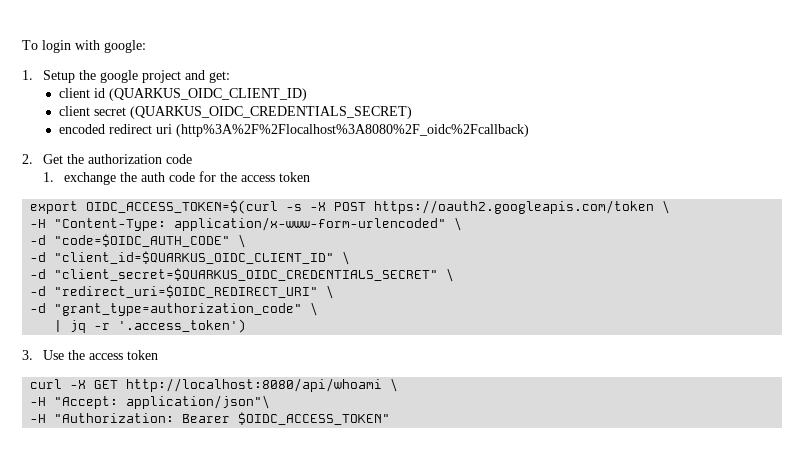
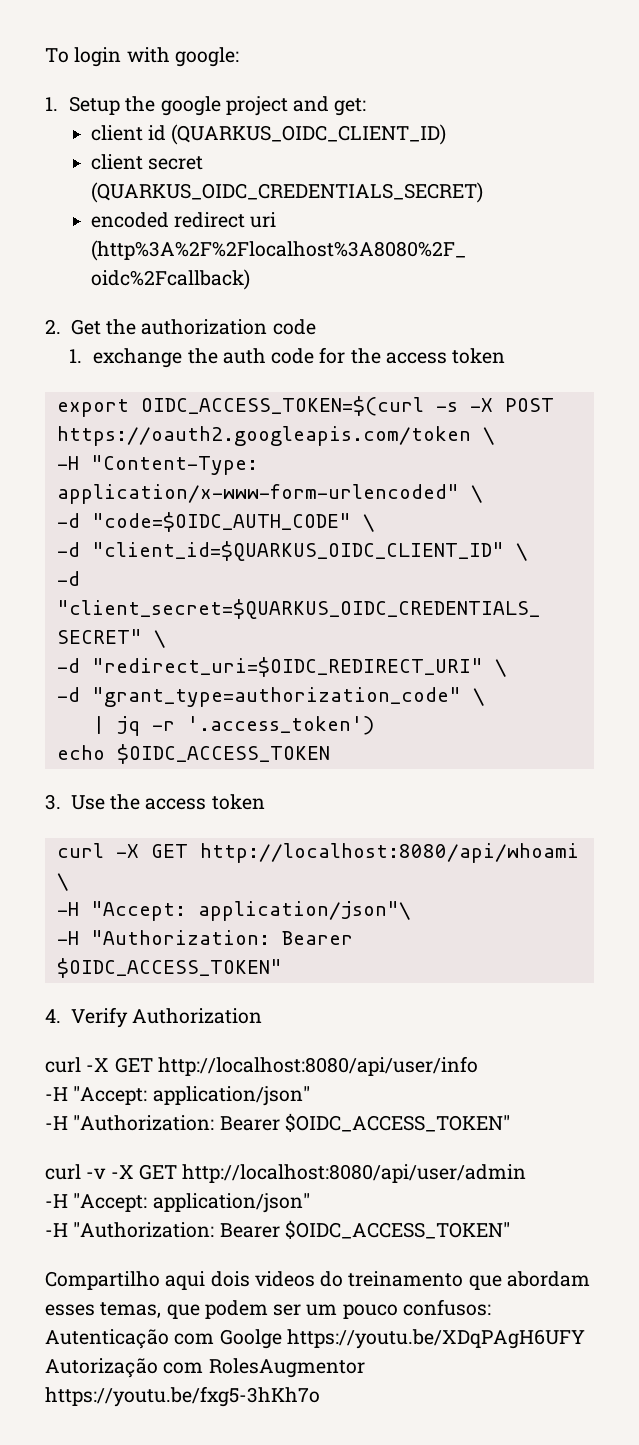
+ echo $OIDC_ACCESS_TOKEN
+ 4. Verify Authorization
+ curl -X GET http://localhost:8080/api/user/info
+ -H "Accept: application/json"
+ -H "Authorization: Bearer $OIDC_ACCESS_TOKEN"
+ curl -v -X GET http://localhost:8080/api/user/admin
+ -H "Accept: application/json"
+ -H "Authorization: Bearer $OIDC_ACCESS_TOKEN"
+ Compartilho aqui dois videos do treinamento que abordam esses temas, que podem ser um pouco confusos: Autenticação com Goolge https://youtu.be/XDqPAgH6UFY Autorização com RolesAugmentor https://youtu.be/fxg5-3hKh7o

